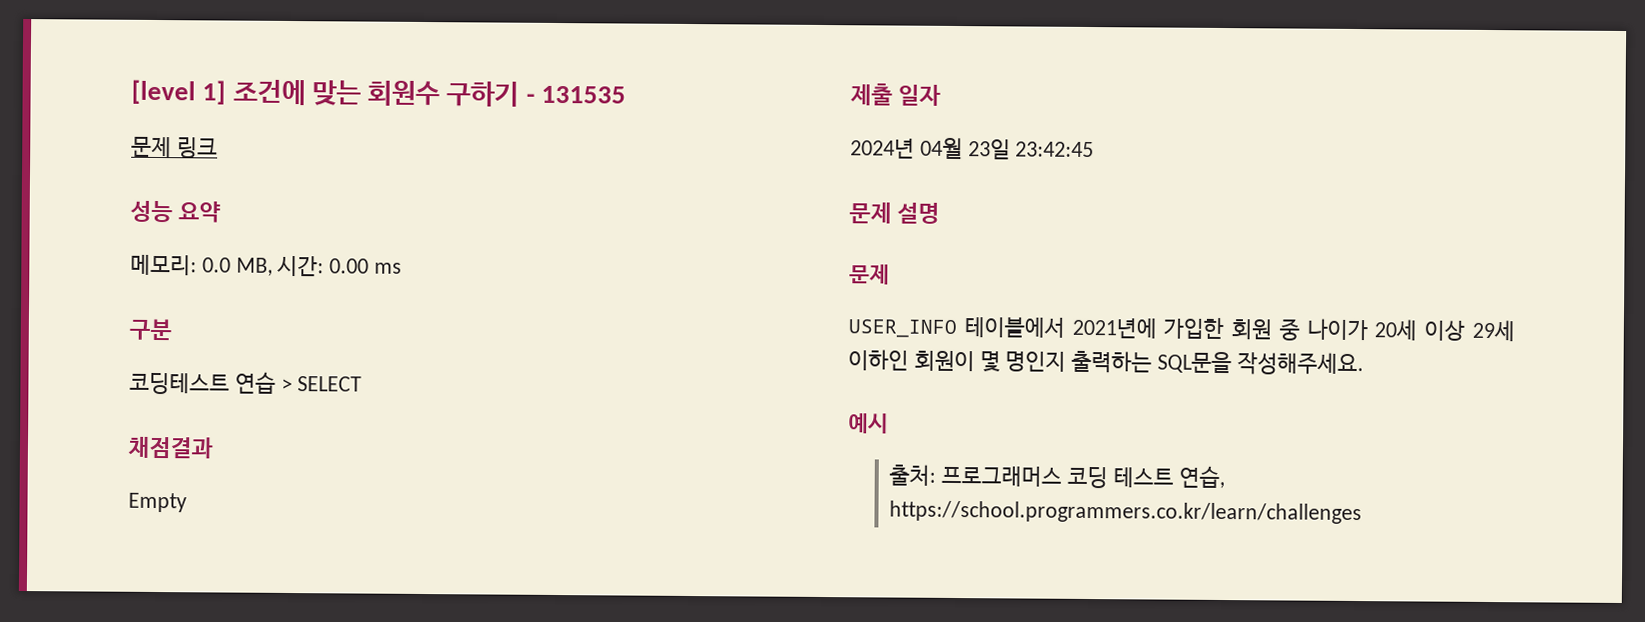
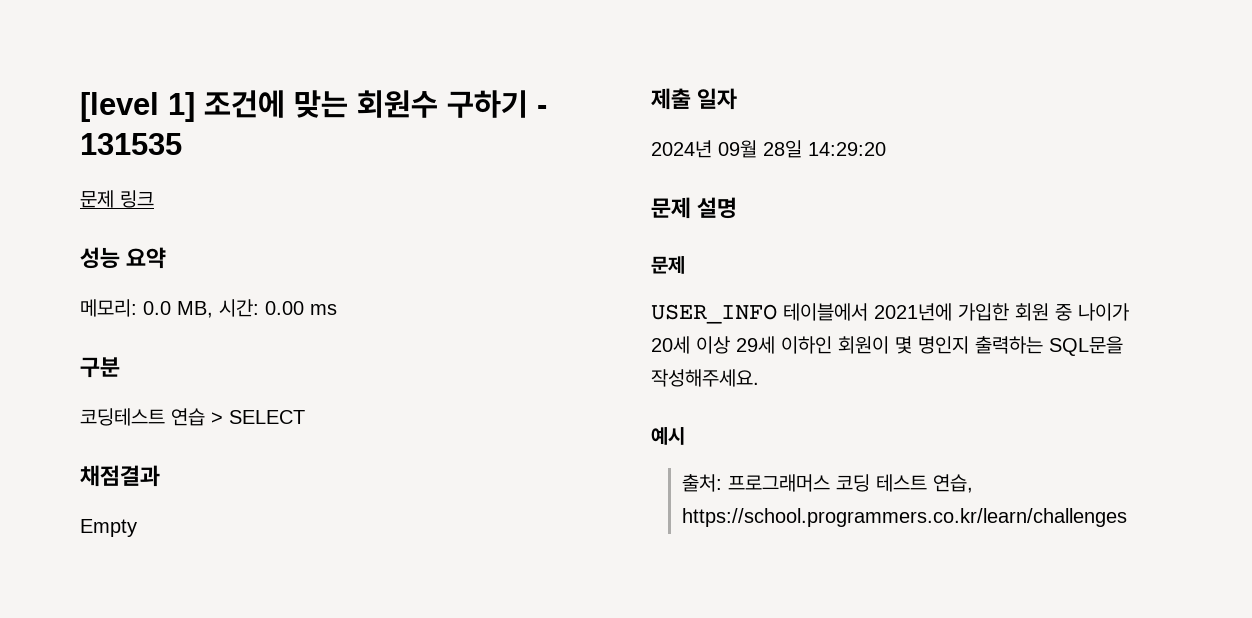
- 2024년 04월 23일 23:42:45
+ 2024년 09월 28일 14:29:20

